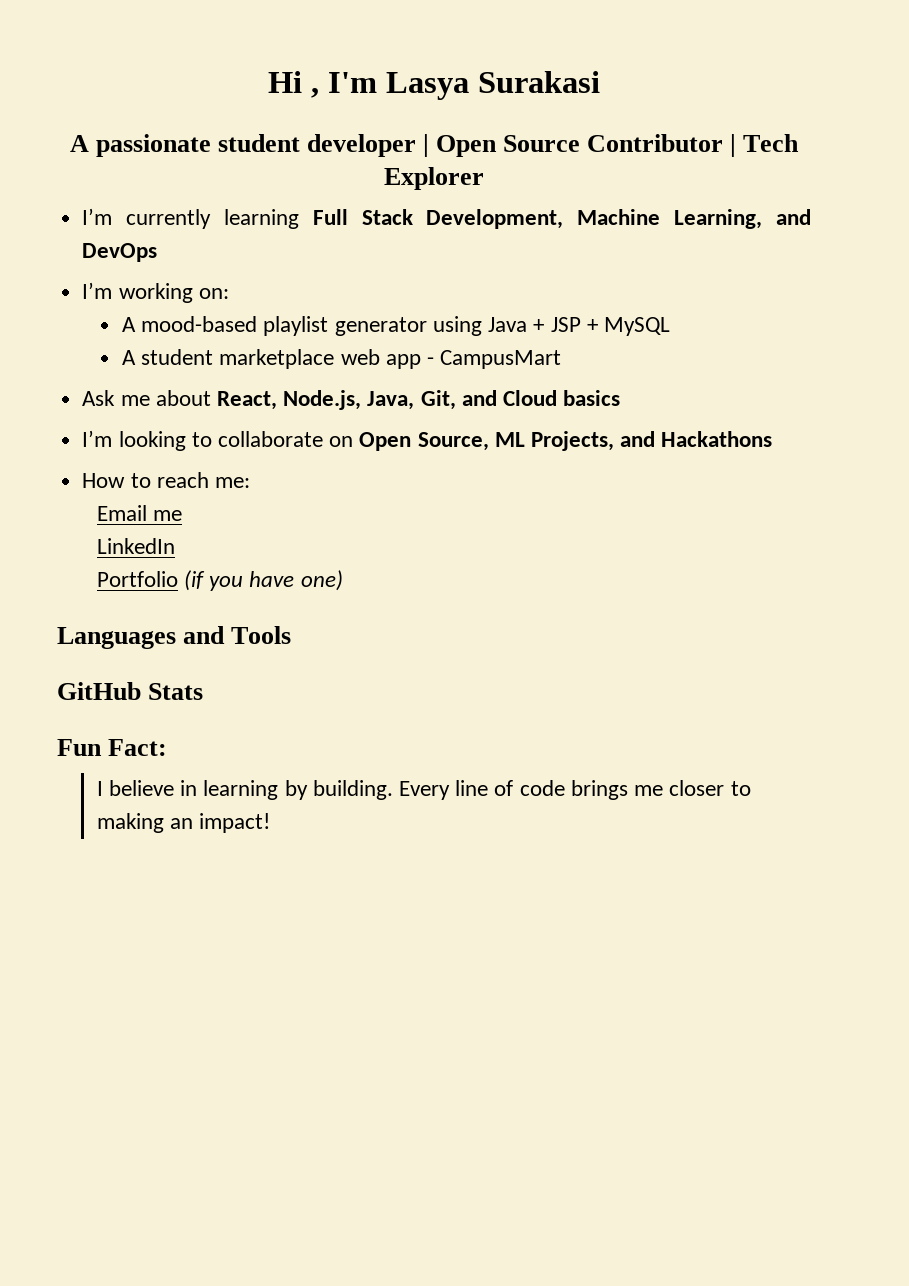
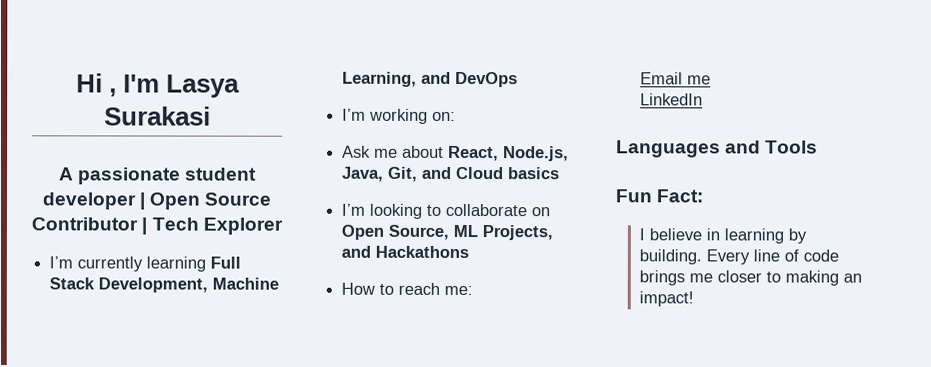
- A mood-based playlist generator using Java + JSP + MySQL
- A student marketplace web app - CampusMart
- Portfolio (if you have one)
- GitHub Stats

